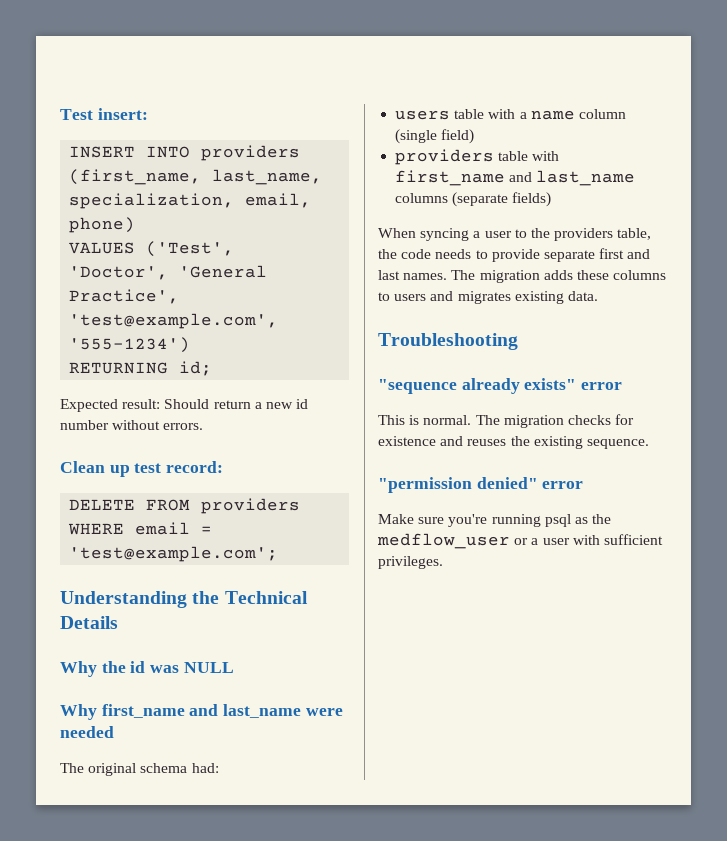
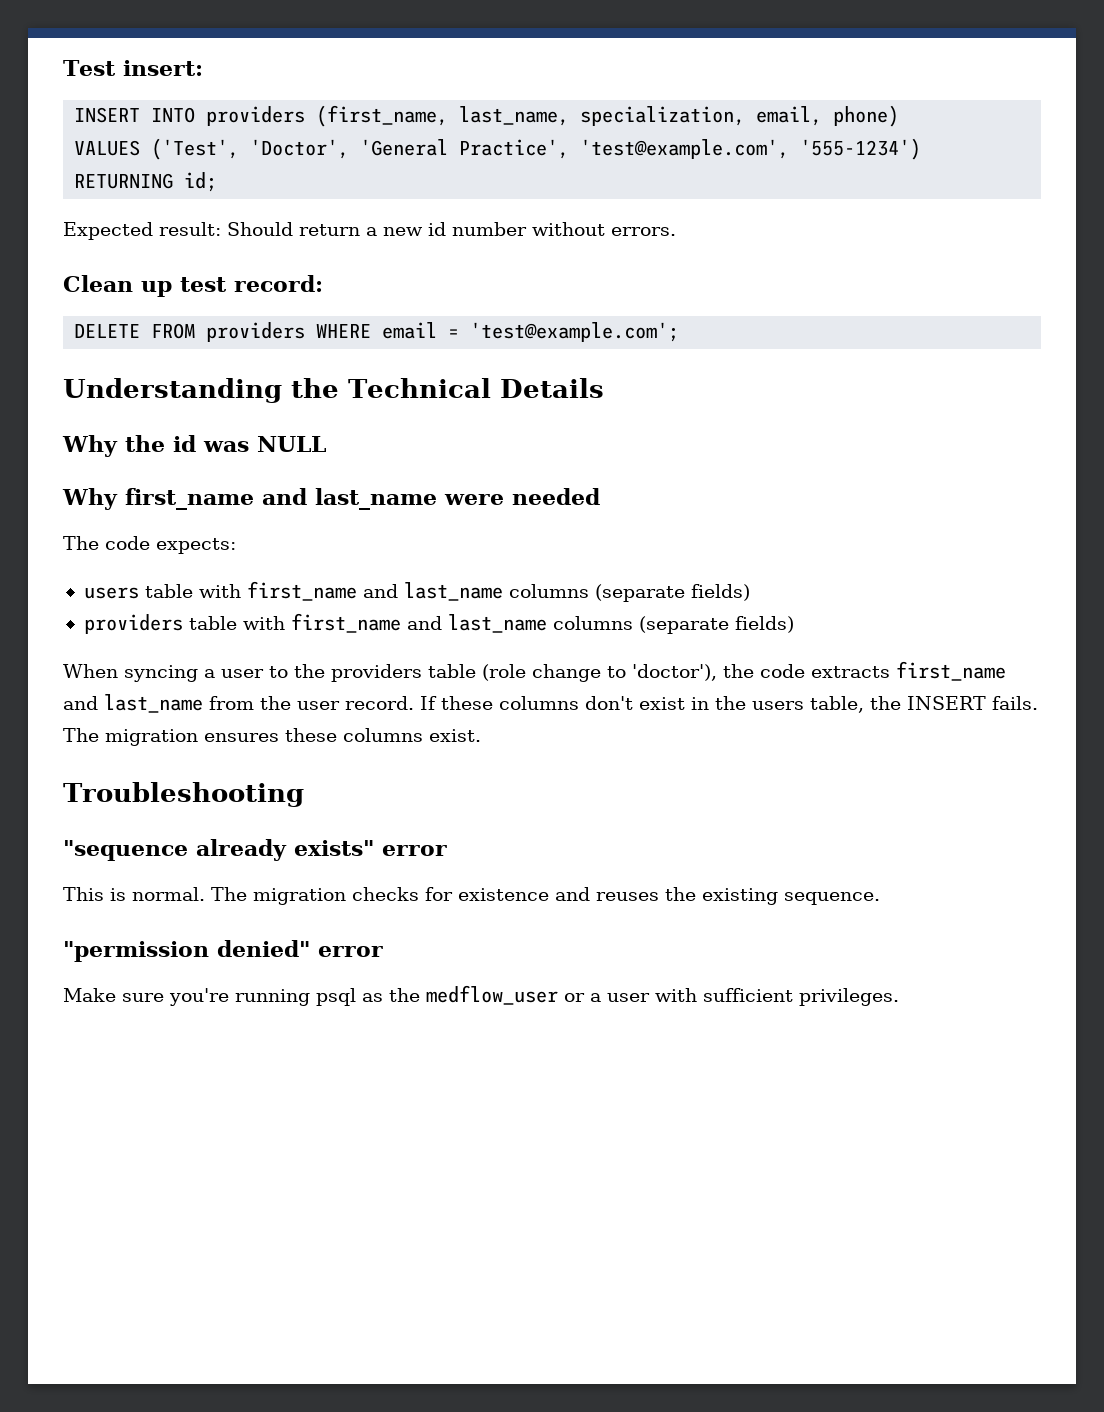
- The original schema had:
+ The code expects:
- users table with a name column (single field)
+ users table with first_name and last_name columns (separate fields)
- When syncing a user to the providers table, the code needs to provide separate first and last names. The migration adds these columns to users and migrates existing data.
+ When syncing a user to the providers table (role change to 'doctor'), the code extracts first_name and last_name from the user record. If these columns don't exist in the users table, the INSERT fails. The migration ensures these columns exist.

